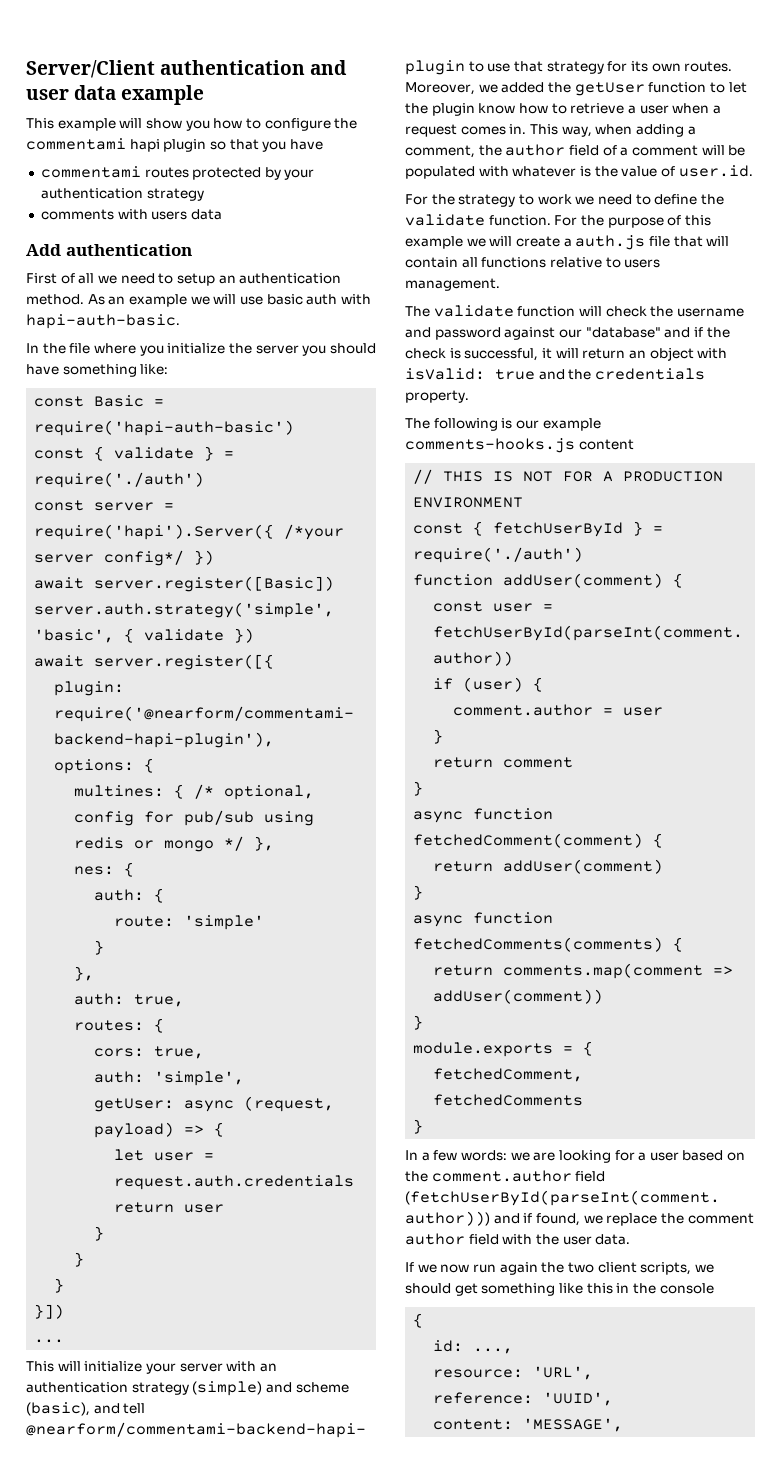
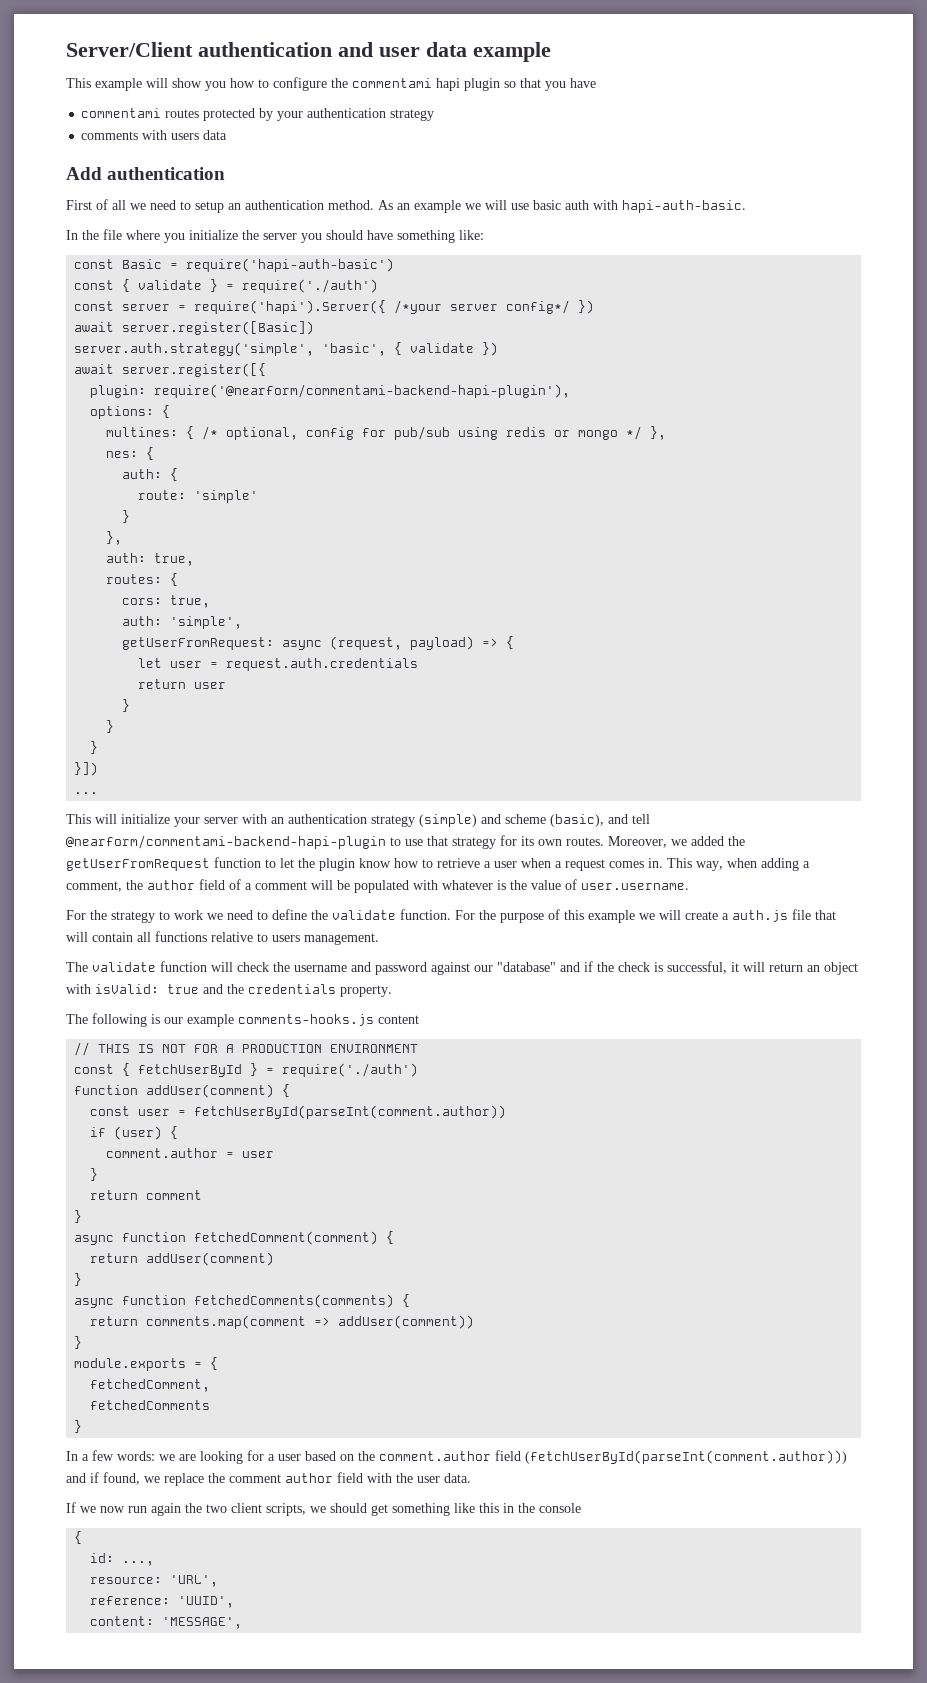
- getUser: async (request, payload) => {
+ getUserFromRequest: async (request, payload) => {
- Moreover, we added the getUser function to let the plugin know how to retrieve a user when a request comes in.
+ Moreover, we added the getUserFromRequest function to let the plugin know how to retrieve a user when a request comes in.
- This way, when adding a comment, the author field of a comment will be populated with whatever is the value of user.id.
+ This way, when adding a comment, the author field of a comment will be populated with whatever is the value of user.username.

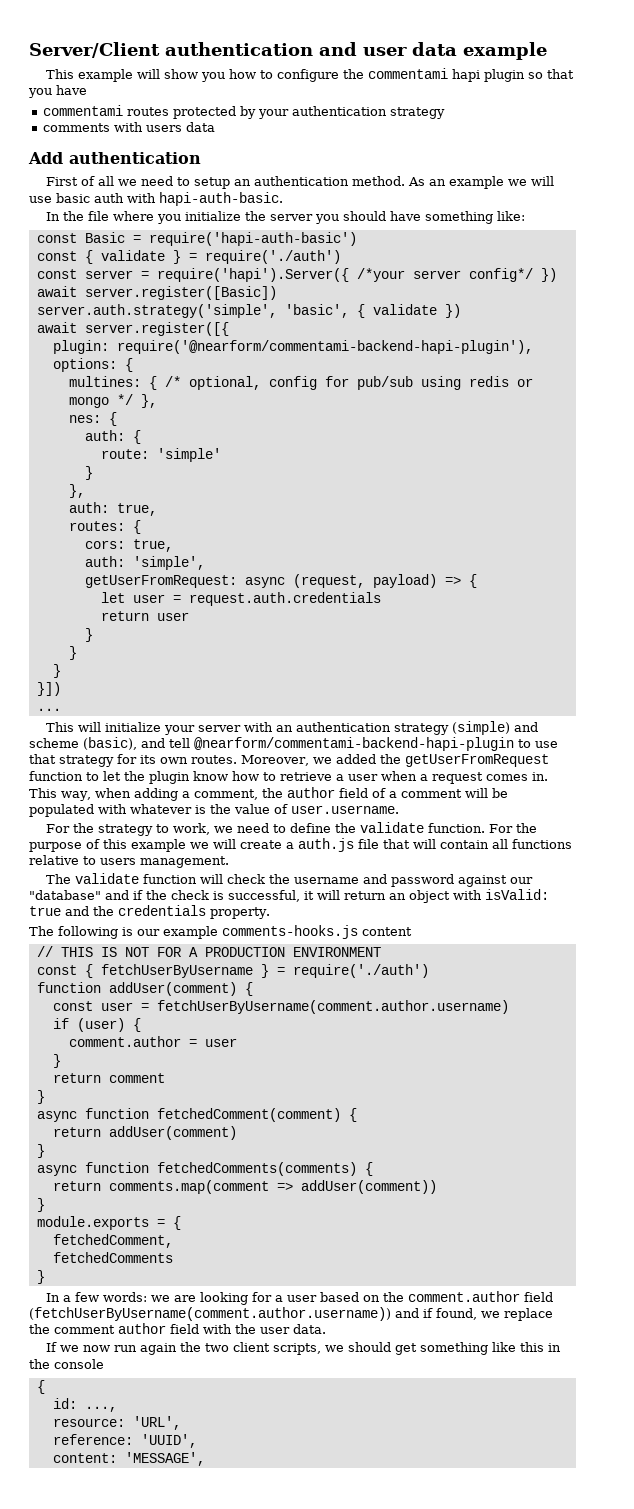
- For the strategy to work we need to define the validate function.
+ For the strategy to work, we need to define the validate function.
- const { fetchUserById } = require('./auth')
+ const { fetchUserByUsername } = require('./auth')
- const user = fetchUserById(parseInt(comment.author))
+ const user = fetchUserByUsername(comment.author.username)
- In a few words: we are looking for a user based on the comment.author field (fetchUserById(parseInt(comment.author))) and if found, we replace the comment author field with the user data.
+ In a few words: we are looking for a user based on the comment.author field (fetchUserByUsername(comment.author.username)) and if found, we replace the comment author field with the user data.

